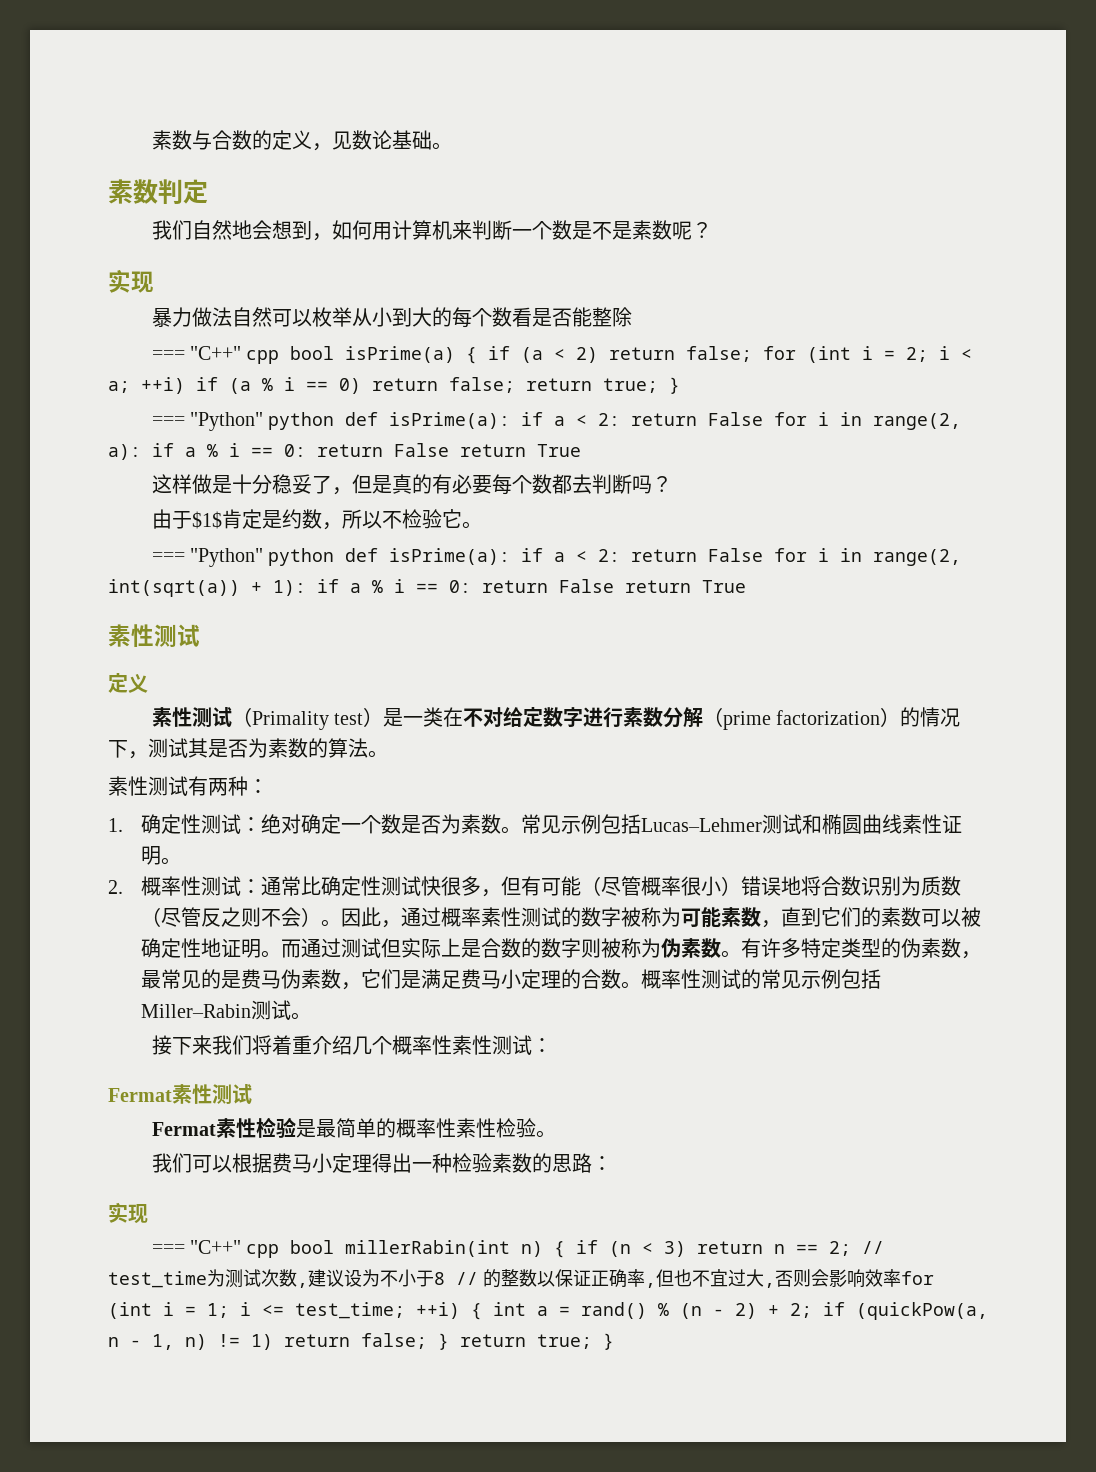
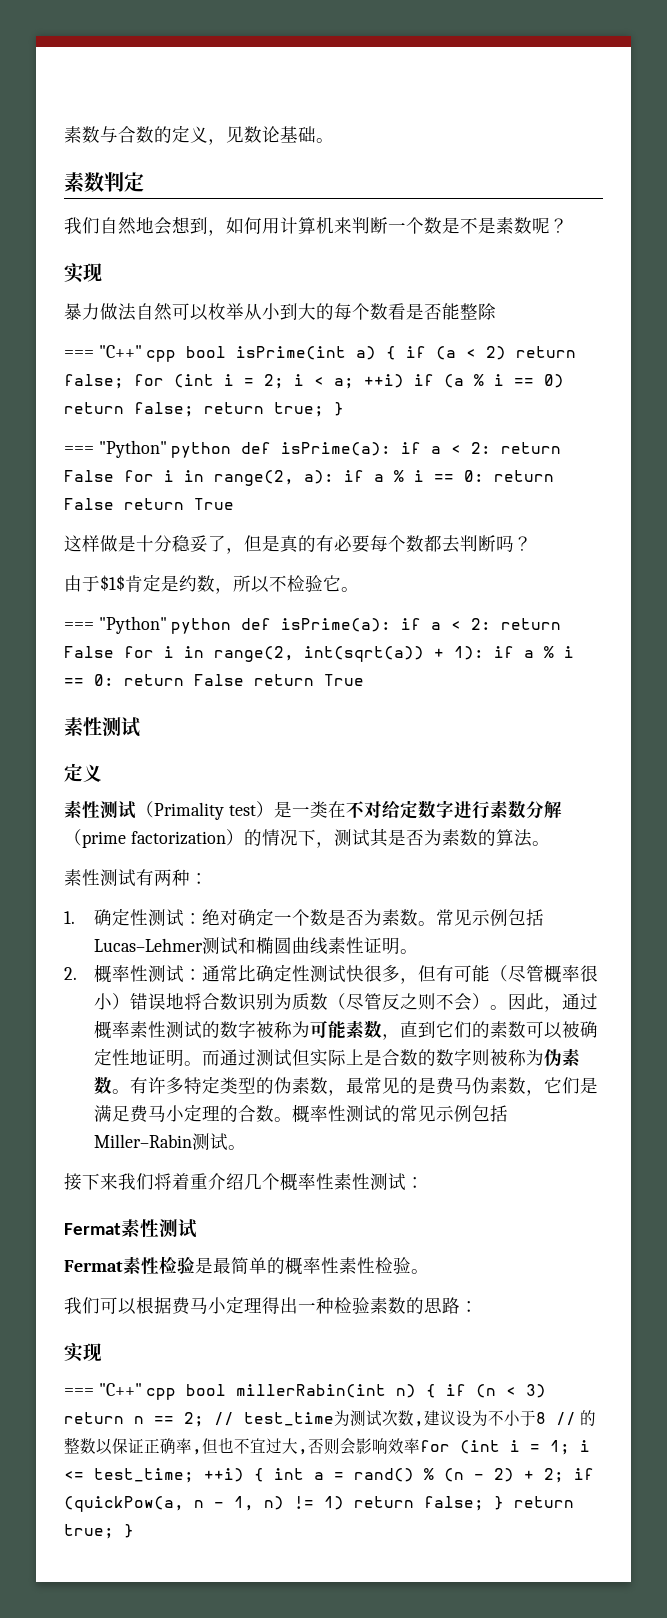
- === "C++" cpp bool isPrime(a) { if (a < 2) return false; for (int i = 2; i < a; ++i) if (a % i == 0) return false; return true; }
+ === "C++" cpp bool isPrime(int a) { if (a < 2) return false; for (int i = 2; i < a; ++i) if (a % i == 0) return false; return true; }

